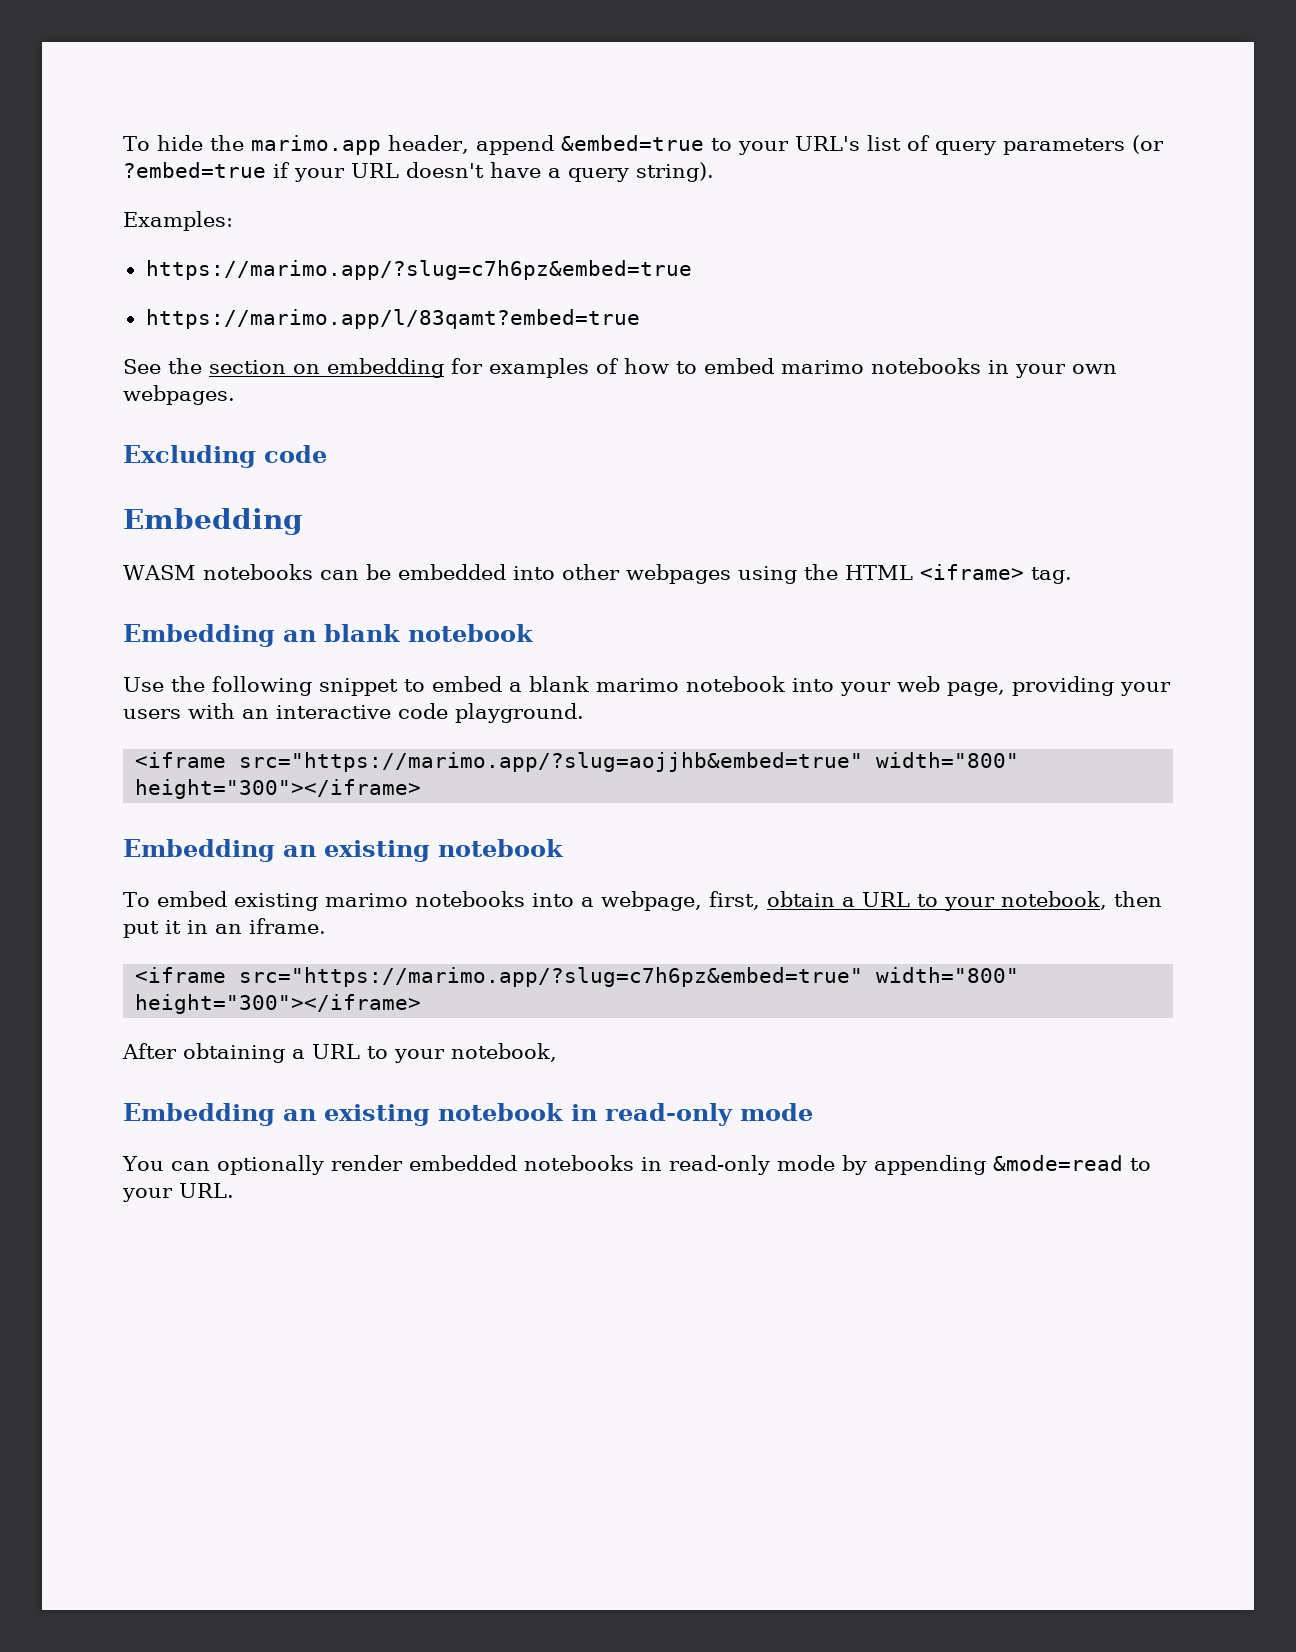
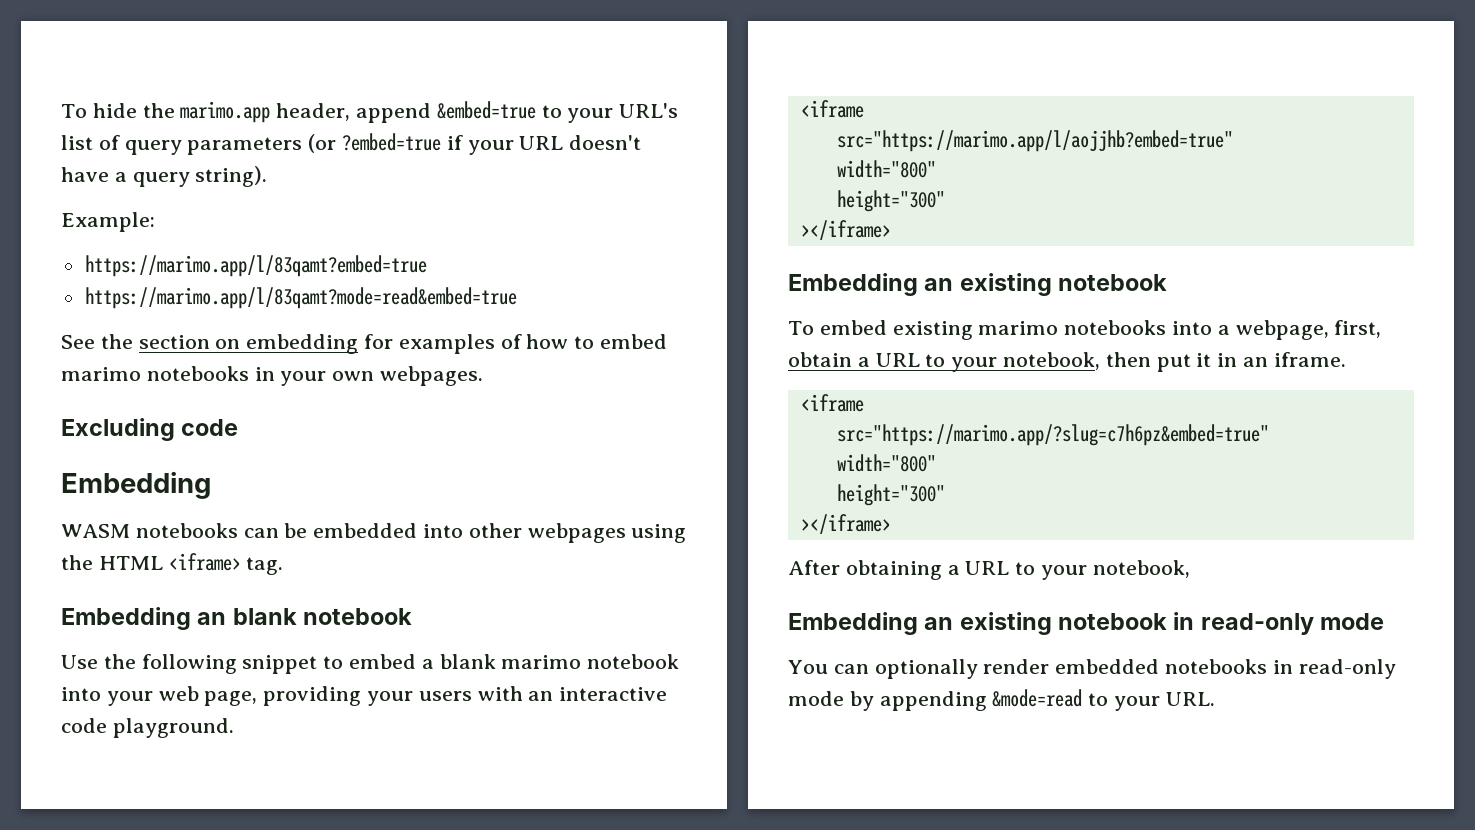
- Examples:
- https://marimo.app/?slug=c7h6pz&embed=true
+ Example:
+ https://marimo.app/l/83qamt?mode=read&embed=true
  Use the following snippet to embed a blank marimo notebook into your web page, providing your users with an interactive code playground.
- <iframe src="https://marimo.app/?slug=aojjhb&embed=true" width="800" height="300"></iframe>
+ <iframe
+ src="https://marimo.app/l/aojjhb?embed=true"
+ width="800"
+ height="300"
+ ></iframe>
  To embed existing marimo notebooks into a webpage, first, obtain a URL to your notebook, then put it in an iframe.
- <iframe src="https://marimo.app/?slug=c7h6pz&embed=true" width="800" height="300"></iframe>
+ <iframe
+ src="https://marimo.app/?slug=c7h6pz&embed=true"
+ width="800"
+ height="300"
+ ></iframe>

